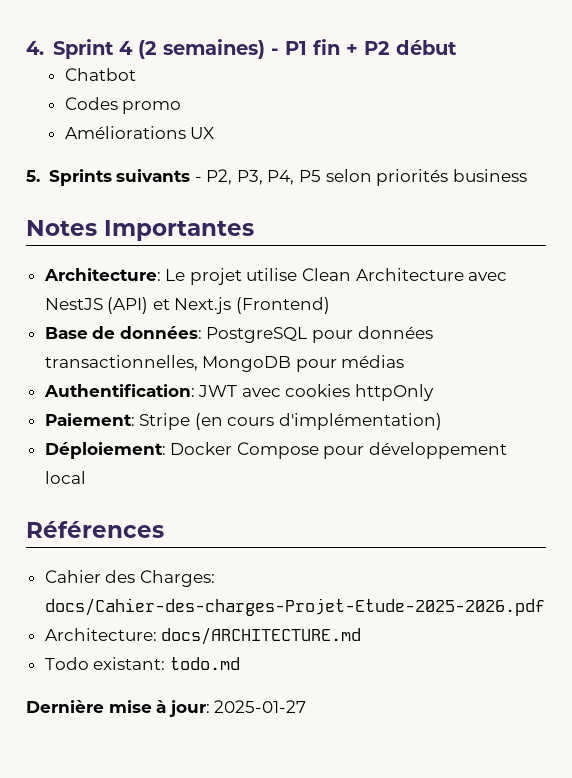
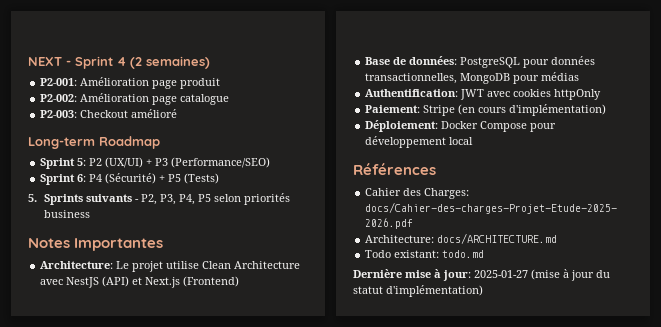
- 4. Sprint 4 (2 semaines) - P1 fin + P2 début
- Chatbot
- Codes promo
- Améliorations UX
+ NEXT - Sprint 4 (2 semaines)
+ P2-001: Amélioration page produit
+ P2-002: Amélioration page catalogue
+ P2-003: Checkout amélioré
+ Long-term Roadmap
+ Sprint 5: P2 (UX/UI) + P3 (Performance/SEO)
+ Sprint 6: P4 (Sécurité) + P5 (Tests)
- Dernière mise à jour: 2025-01-27
+ Dernière mise à jour: 2025-01-27 (mise à jour du statut d'implémentation)

